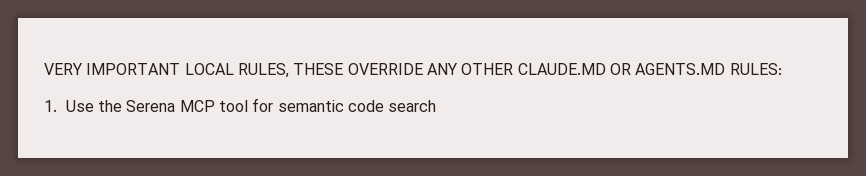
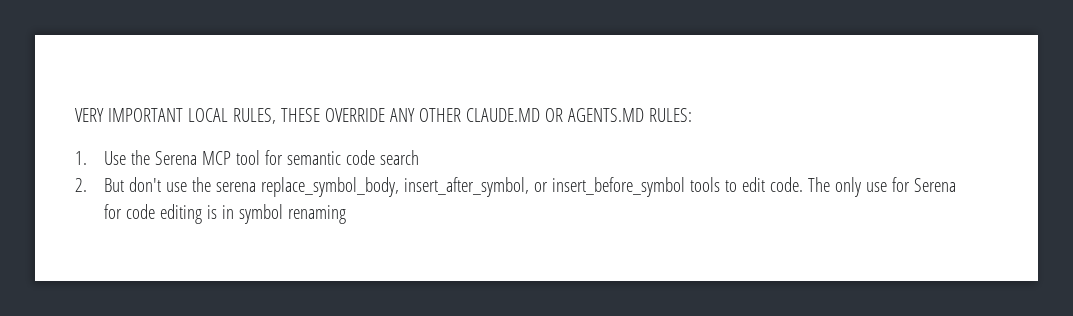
+ 2. But don't use the serena replace_symbol_body, insert_after_symbol, or insert_before_symbol tools to edit code. The only use for Serena for code editing is in symbol renaming

